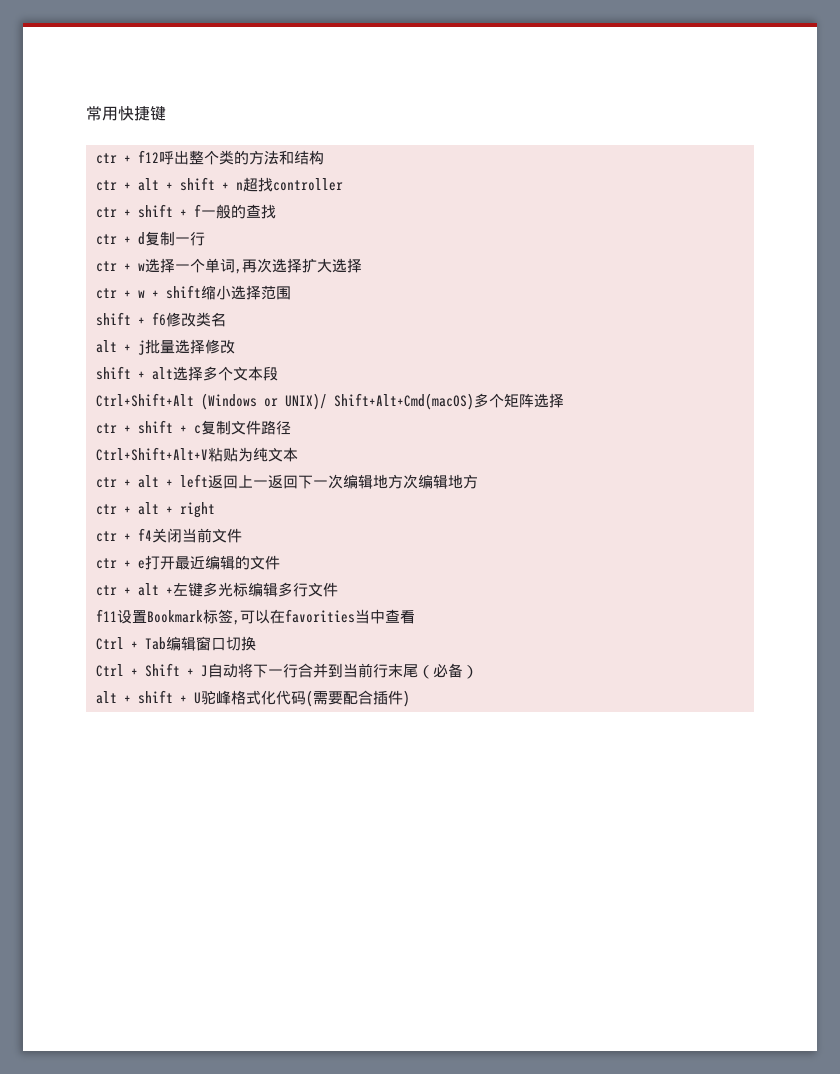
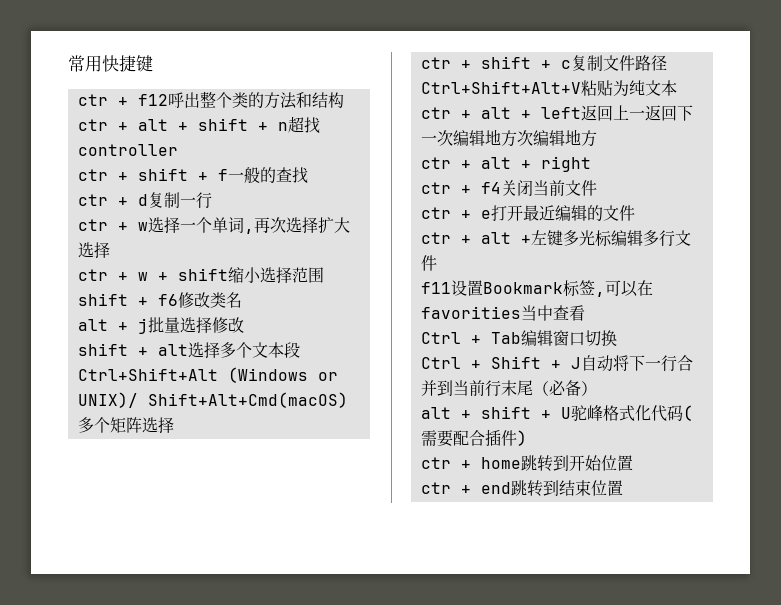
+ ctr + home跳转到开始位置
+ ctr + end跳转到结束位置

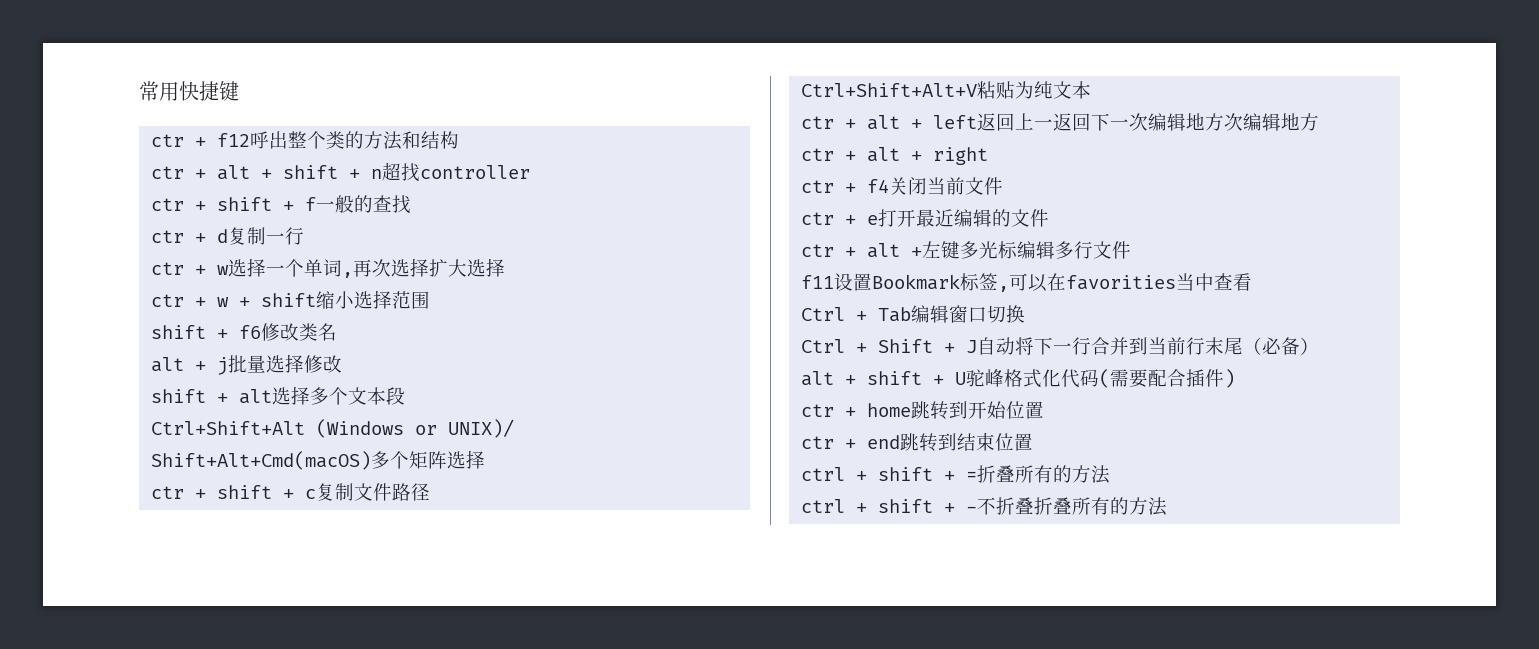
+ ctrl + shift + =折叠所有的方法
+ ctrl + shift + -不折叠折叠所有的方法

